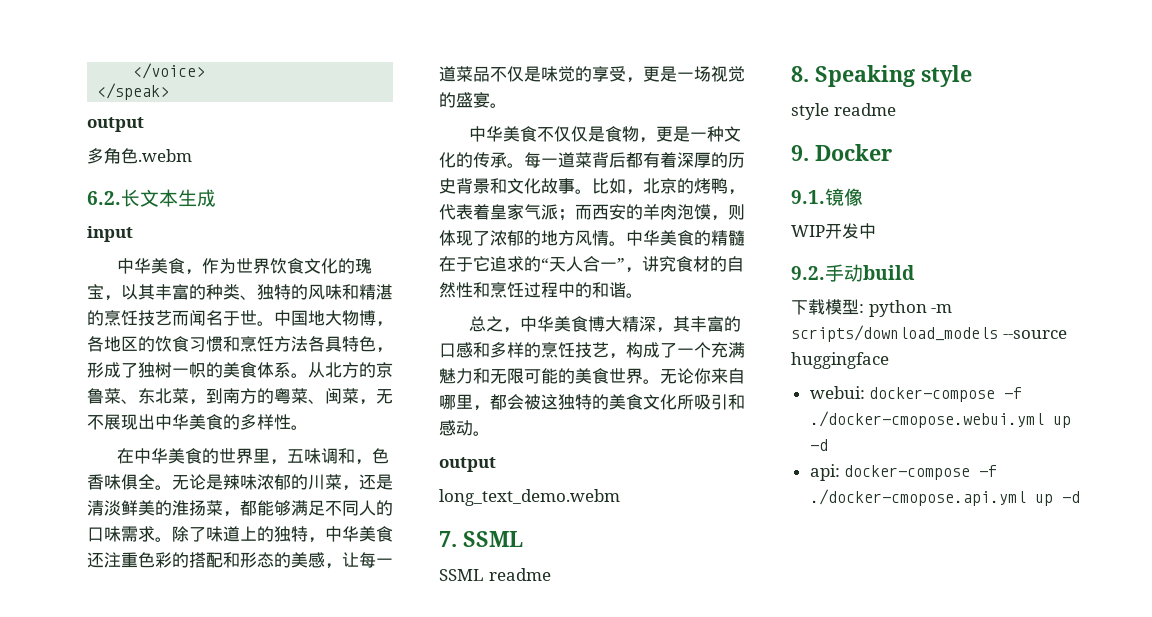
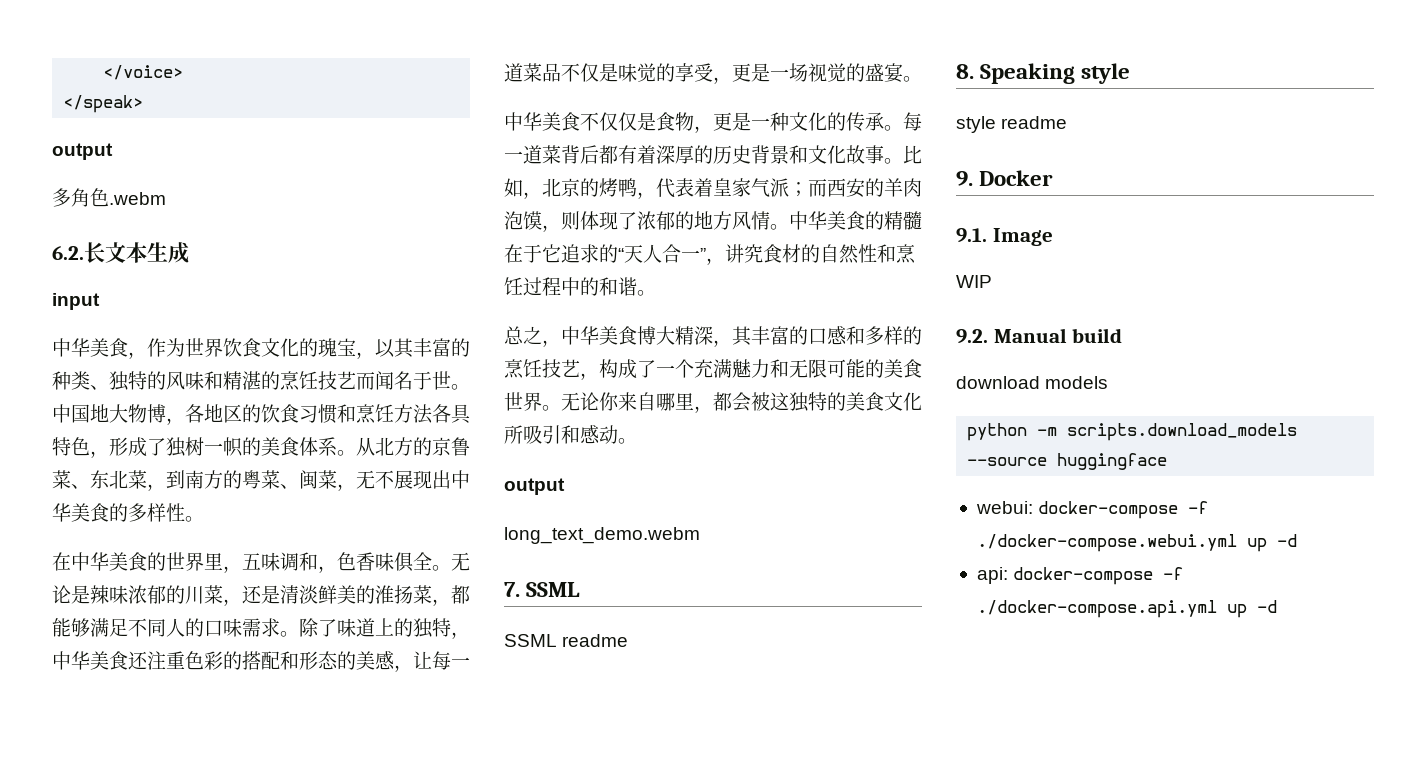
- 9.1.镜像
+ 9.1. Image
- WIP开发中
+ WIP
- 9.2.手动build
+ 9.2. Manual build
- 下载模型: python -m scripts/download_models --source huggingface
+ download models
+ python -m scripts.download_models --source huggingface
- webui: docker-compose -f ./docker-cmopose.webui.yml up -d
+ webui: docker-compose -f ./docker-compose.webui.yml up -d
- api: docker-compose -f ./docker-cmopose.api.yml up -d
+ api: docker-compose -f ./docker-compose.api.yml up -d

